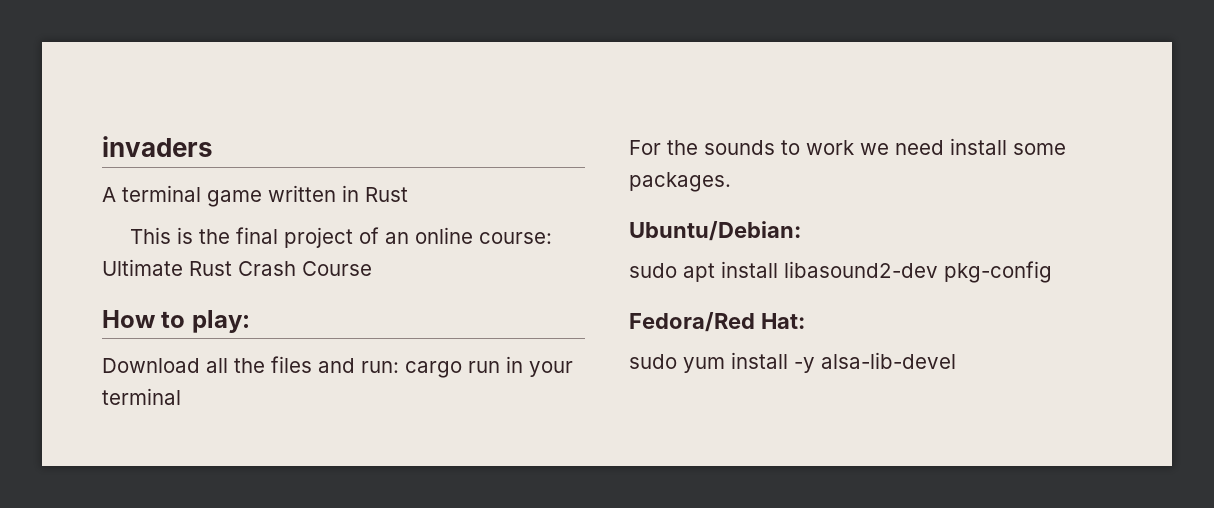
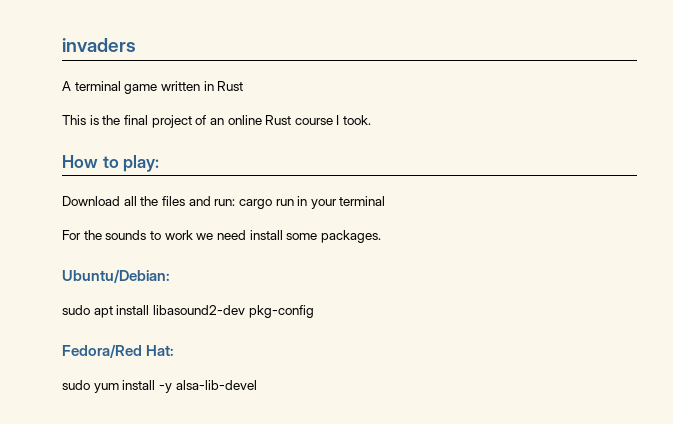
- This is the final project of an online course: Ultimate Rust Crash Course
+ This is the final project of an online Rust course I took.

